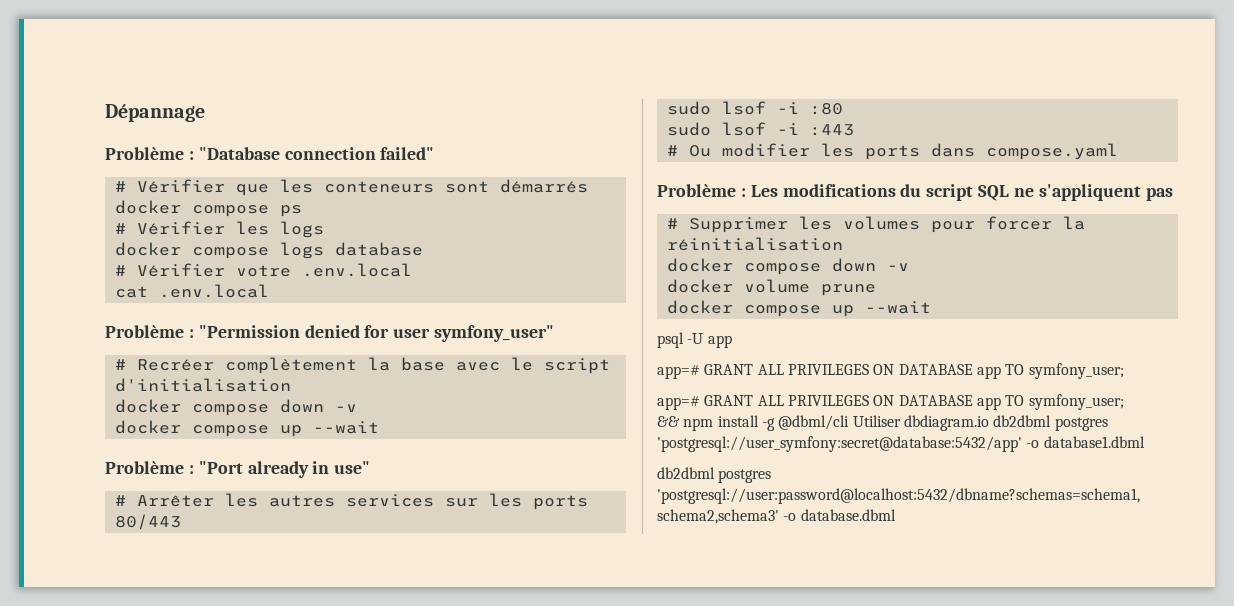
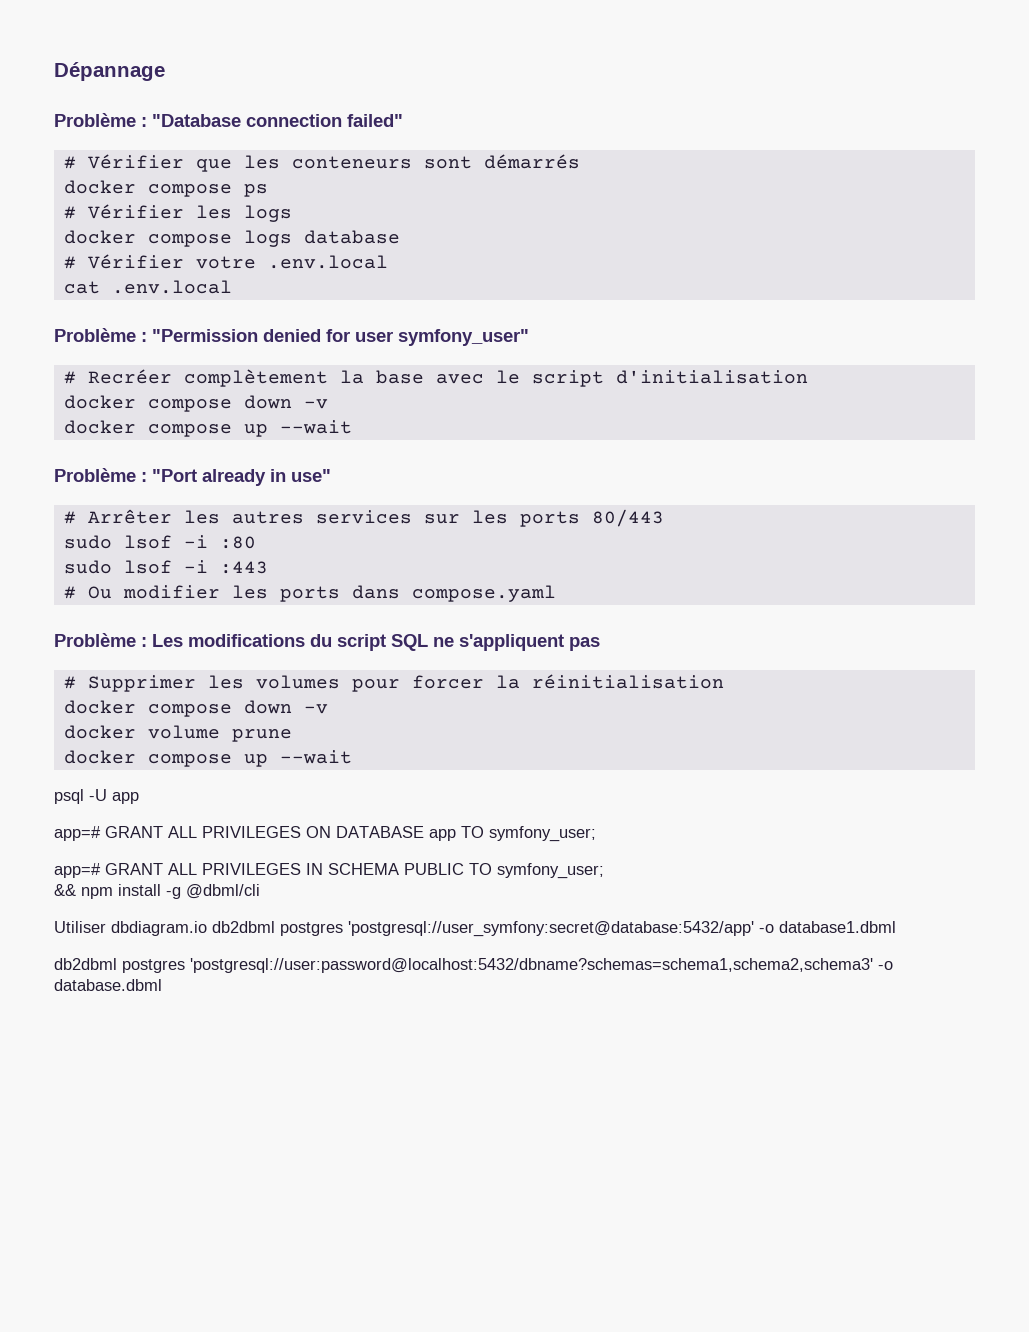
  psql -U app
  app=# GRANT ALL PRIVILEGES ON DATABASE app TO symfony_user;
- app=# GRANT ALL PRIVILEGES ON DATABASE app TO symfony_user;
+ app=# GRANT ALL PRIVILEGES IN SCHEMA PUBLIC TO symfony_user;
- && npm install -g @dbml/cli Utiliser dbdiagram.io db2dbml postgres 'postgresql://user_symfony:secret@database:5432/app' -o database1.dbml
+ && npm install -g @dbml/cli
+ Utiliser dbdiagram.io db2dbml postgres 'postgresql://user_symfony:secret@database:5432/app' -o database1.dbml

